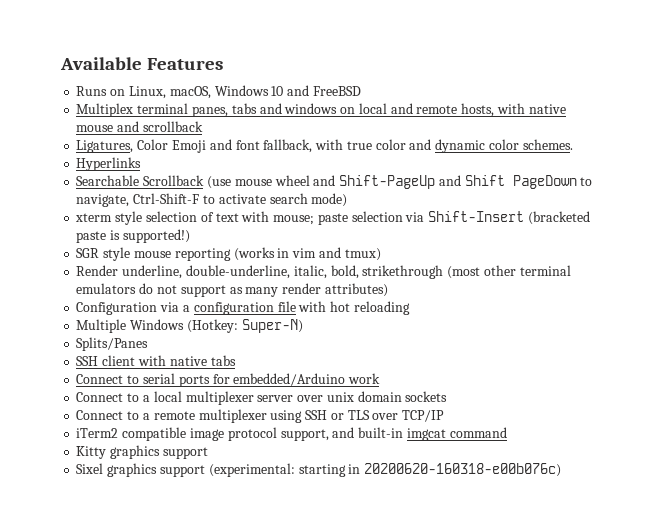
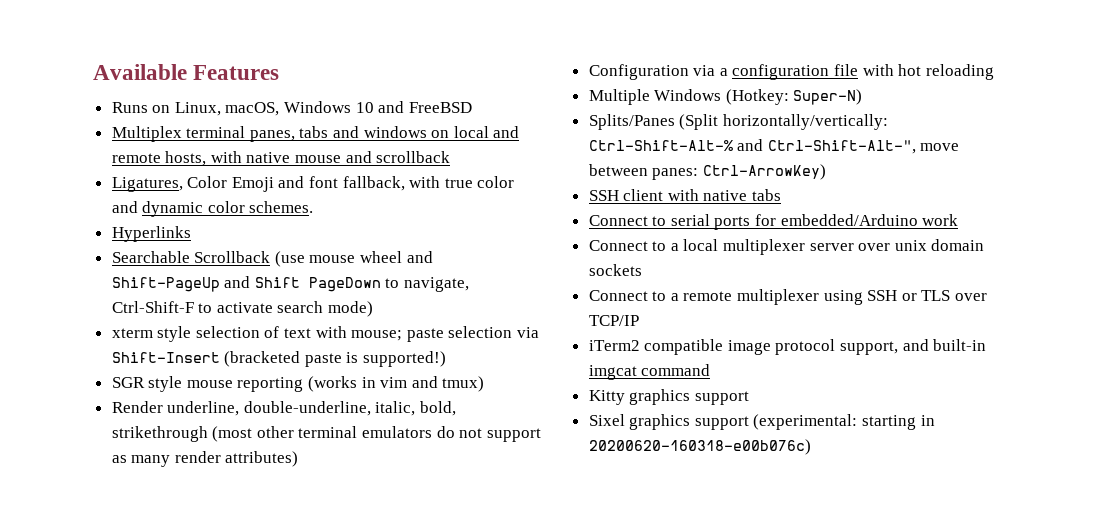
- Splits/Panes
+ Splits/Panes (Split horizontally/vertically: Ctrl-Shift-Alt-% and Ctrl-Shift-Alt-", move between panes: Ctrl-ArrowKey)

